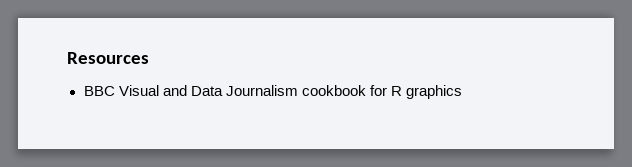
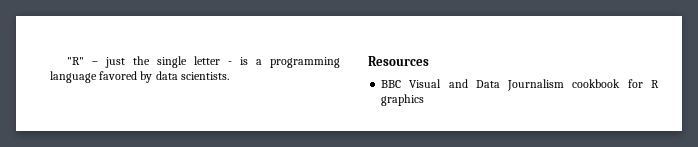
+ "R" – just the single letter - is a programming language favored by data scientists.

